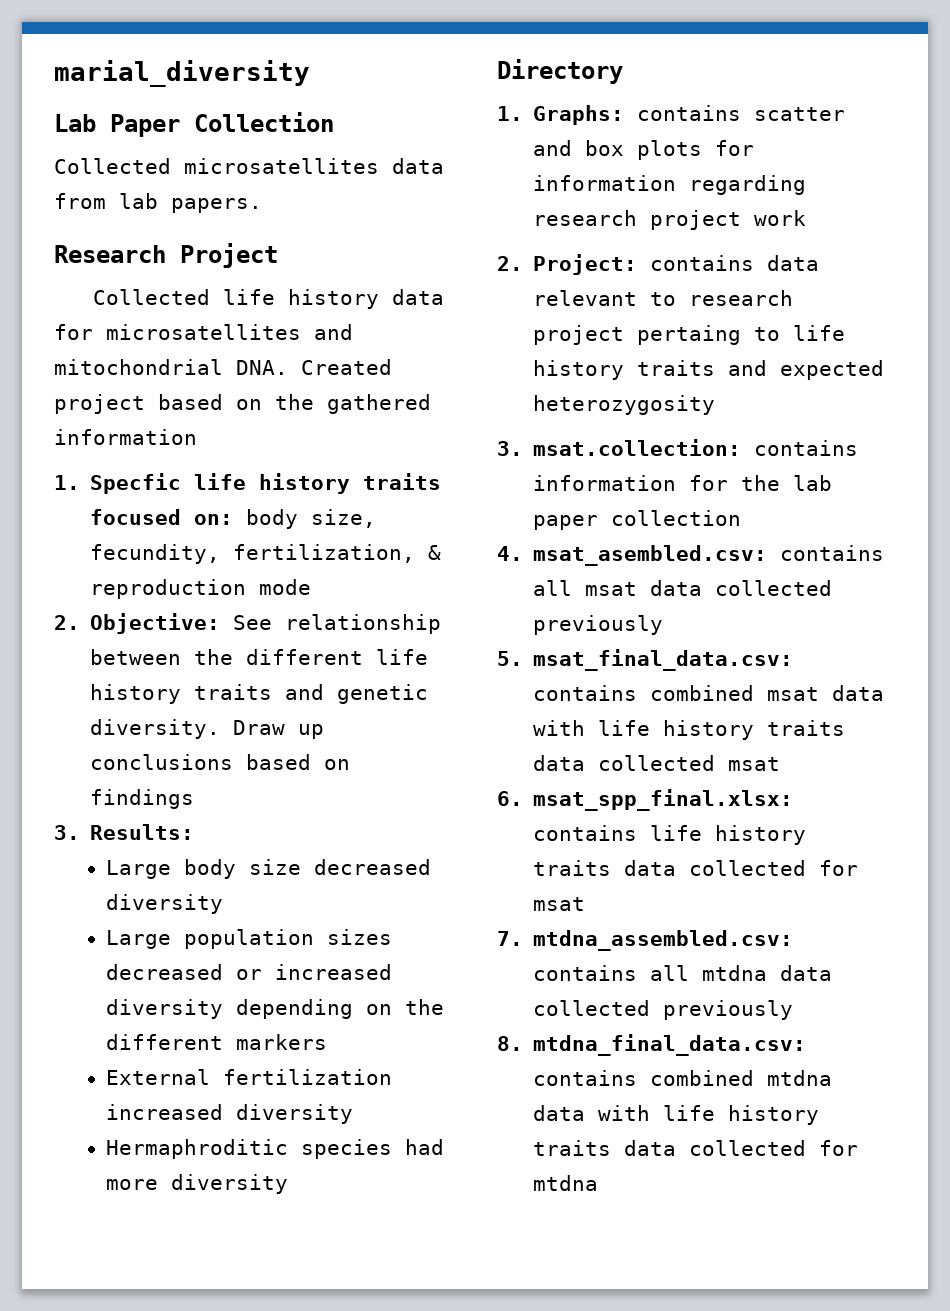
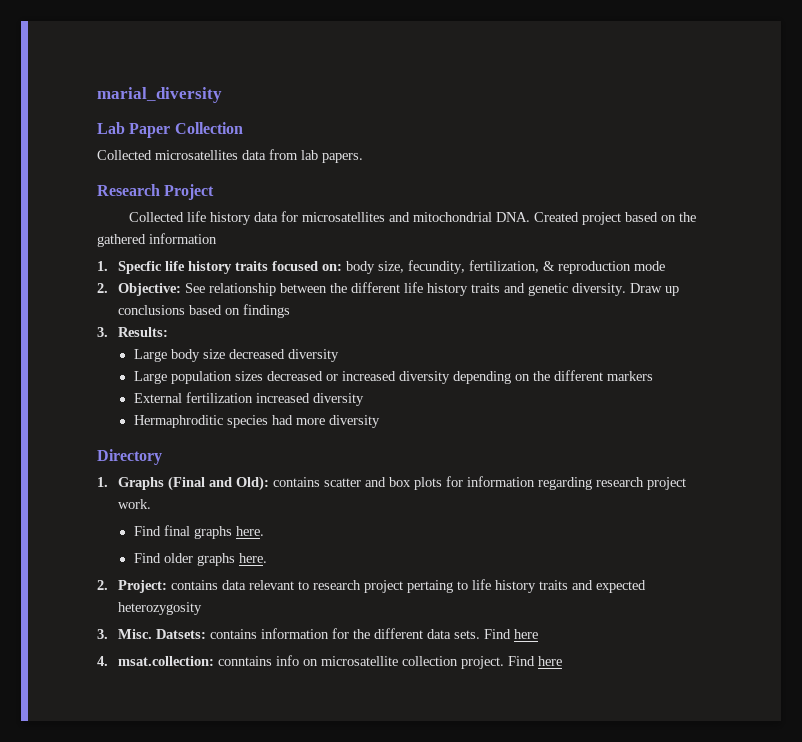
- 1. Graphs: contains scatter and box plots for information regarding research project work
+ 1. Graphs (Final and Old): contains scatter and box plots for information regarding research project work.
+ Find final graphs here.
+ Find older graphs here.
- 3. msat.collection: contains information for the lab paper collection
- 4. msat_asembled.csv: contains all msat data collected previously
- 5. msat_final_data.csv: contains combined msat data with life history traits data collected msat
- 6. msat_spp_final.xlsx: contains life history traits data collected for msat
- 7. mtdna_assembled.csv: contains all mtdna data collected previously
- 8. mtdna_final_data.csv: contains combined mtdna data with life history traits data collected for mtdna
+ 3. Misc. Datsets: contains information for the different data sets. Find here
+ 4. msat.collection: conntains info on microsatellite collection project. Find here

